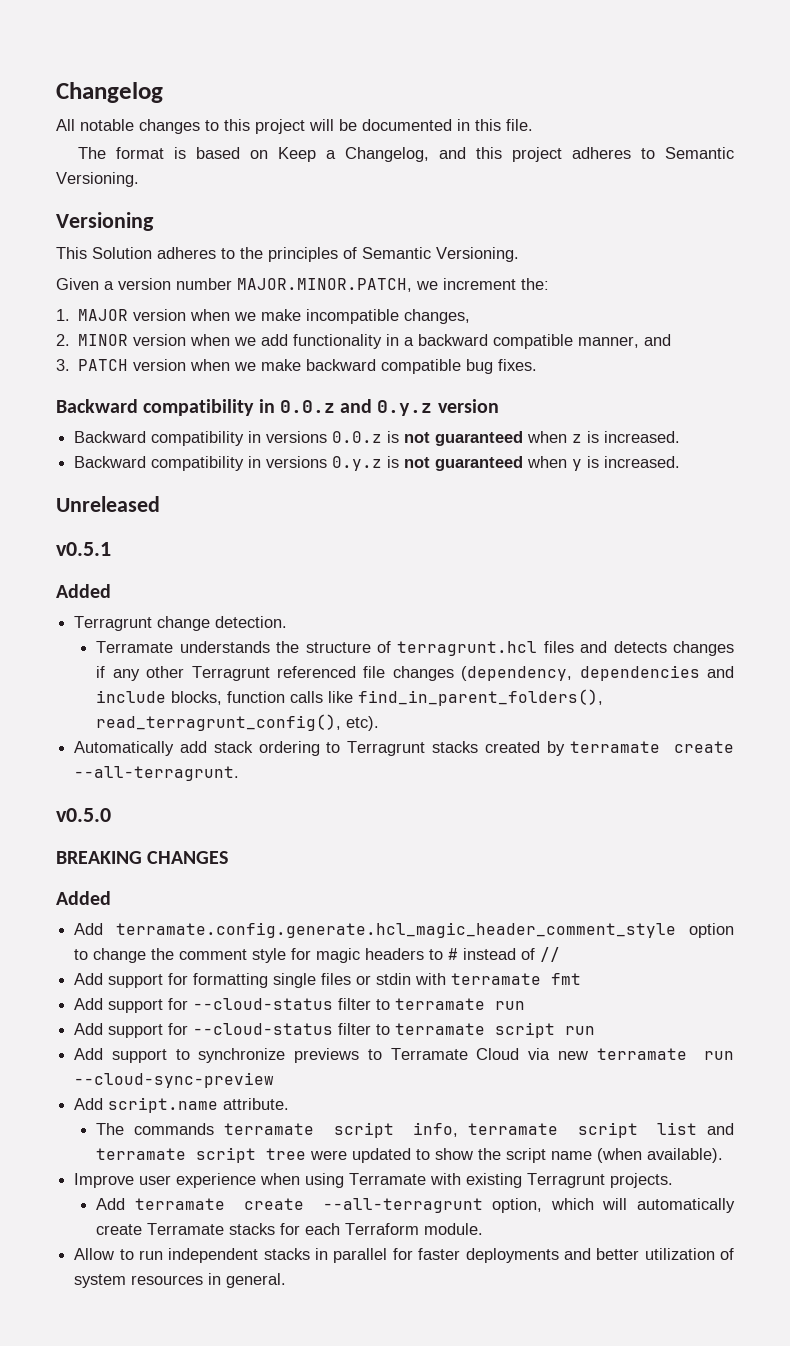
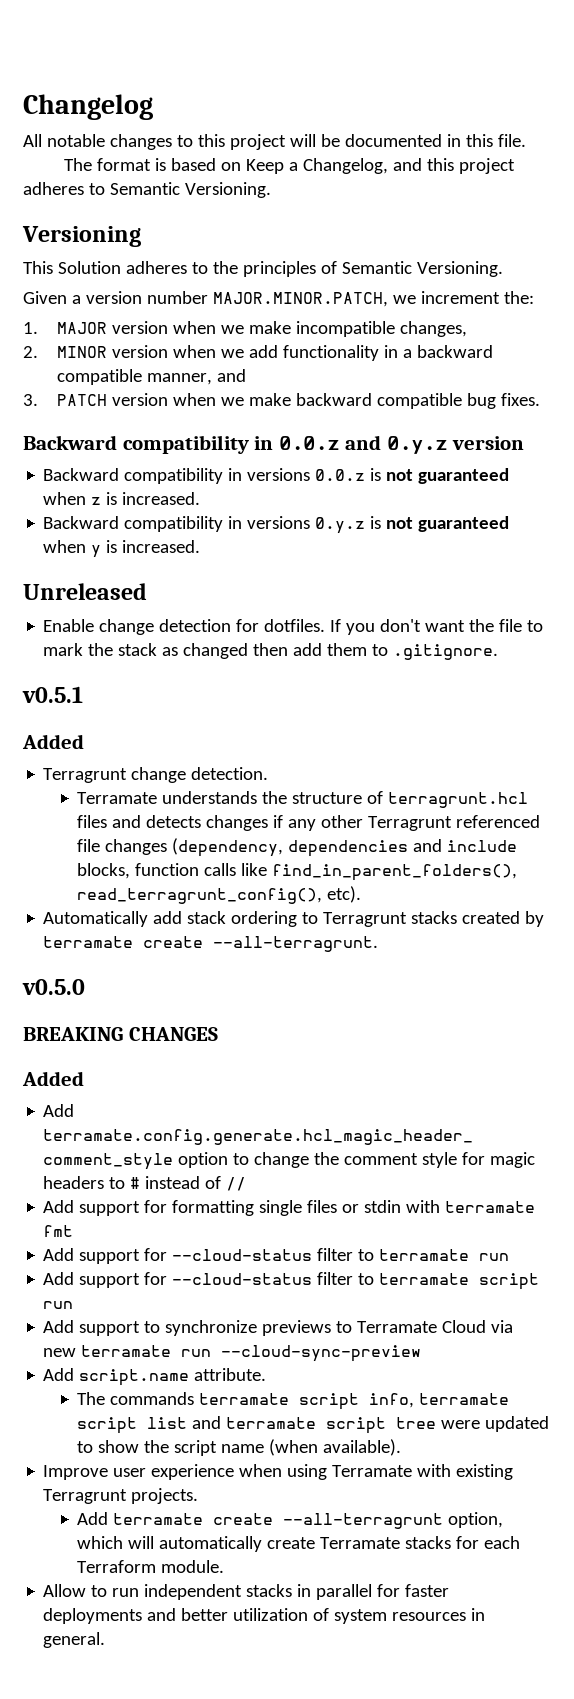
+ Enable change detection for dotfiles. If you don't want the file to mark the stack as changed then add them to .gitignore.

